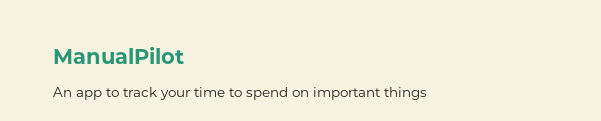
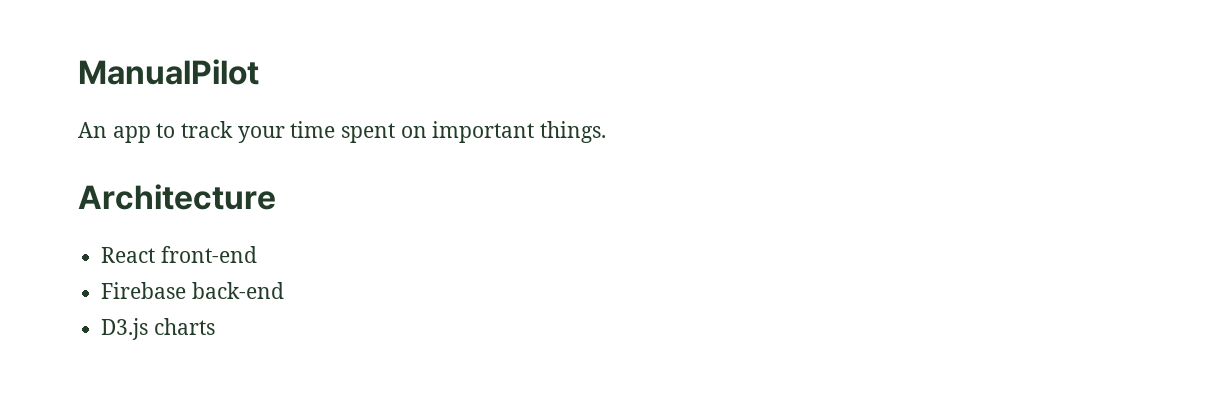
- An app to track your time to spend on important things
+ An app to track your time spent on important things.
+ Architecture
+ React front-end
+ Firebase back-end
+ D3.js charts

